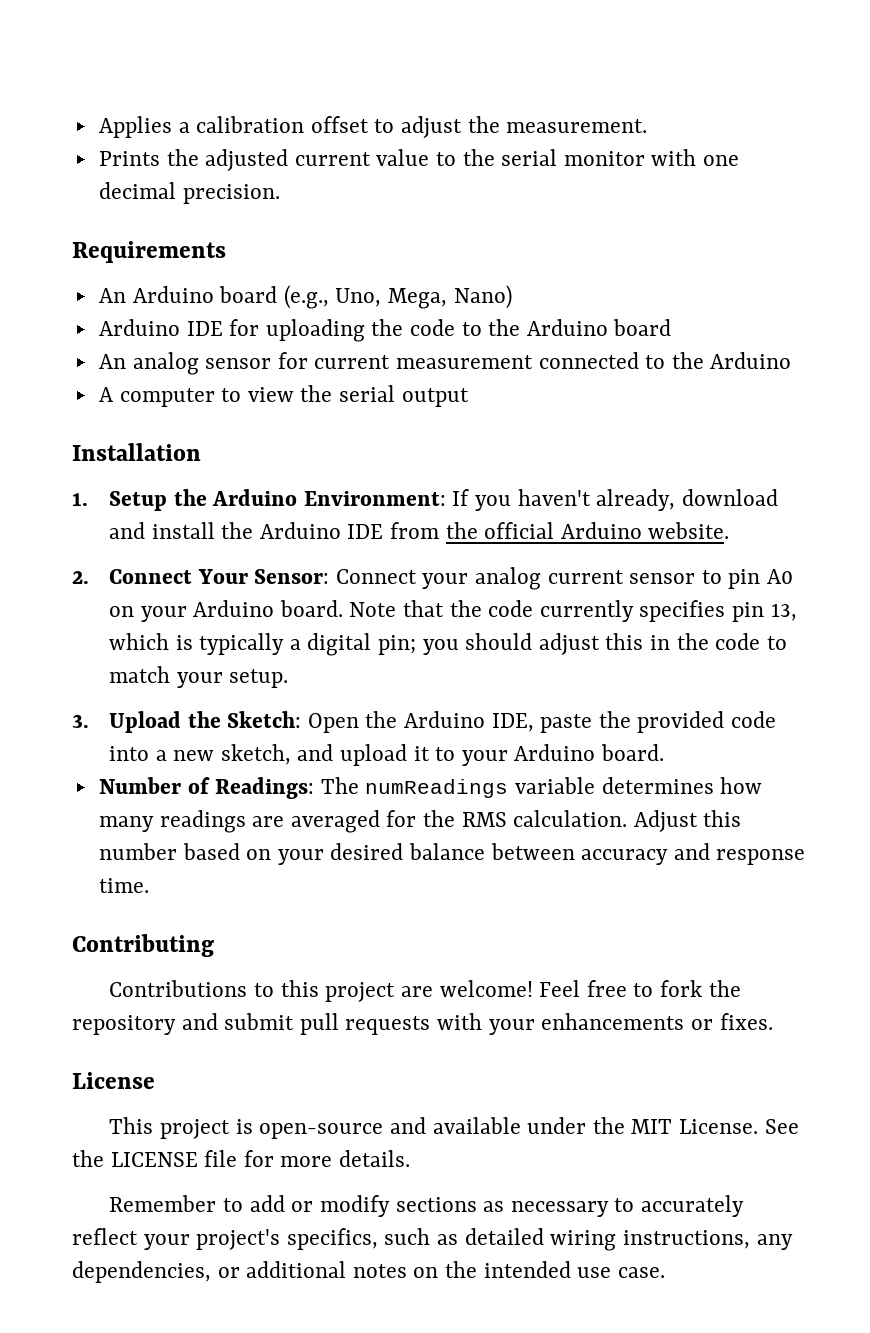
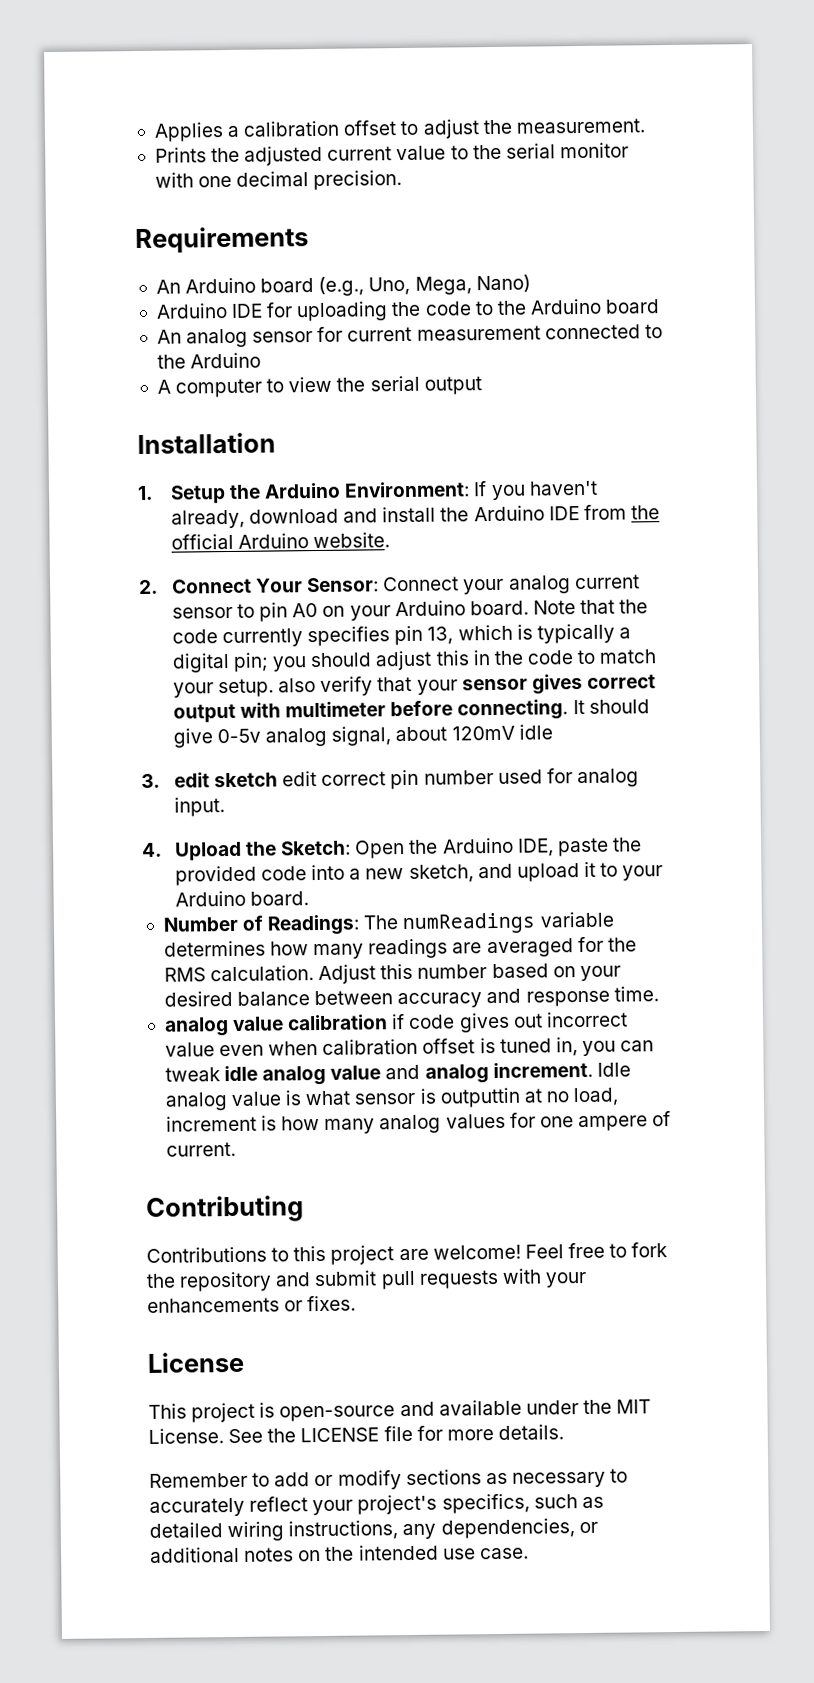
- Note that the code currently specifies pin 13, which is typically a digital pin; you should adjust this in the code to match your setup.
- 3. Upload the Sketch: Open the Arduino IDE, paste the provided code into a new sketch, and upload it to your Arduino board.
+ Note that the code currently specifies pin 13, which is typically a digital pin; you should adjust this in the code to match your setup. also verify that your sensor gives correct output with multimeter before connecting. It should give 0-5v analog signal, about 120mV idle
+ 3. edit sketch edit correct pin number used for analog input.
+ 4. Upload the Sketch: Open the Arduino IDE, paste the provided code into a new sketch, and upload it to your Arduino board.
+ analog value calibration if code gives out incorrect value even when calibration offset is tuned in, you can tweak idle analog value and analog increment. Idle analog value is what sensor is outputtin at no load, increment is how many analog values for one ampere of current.

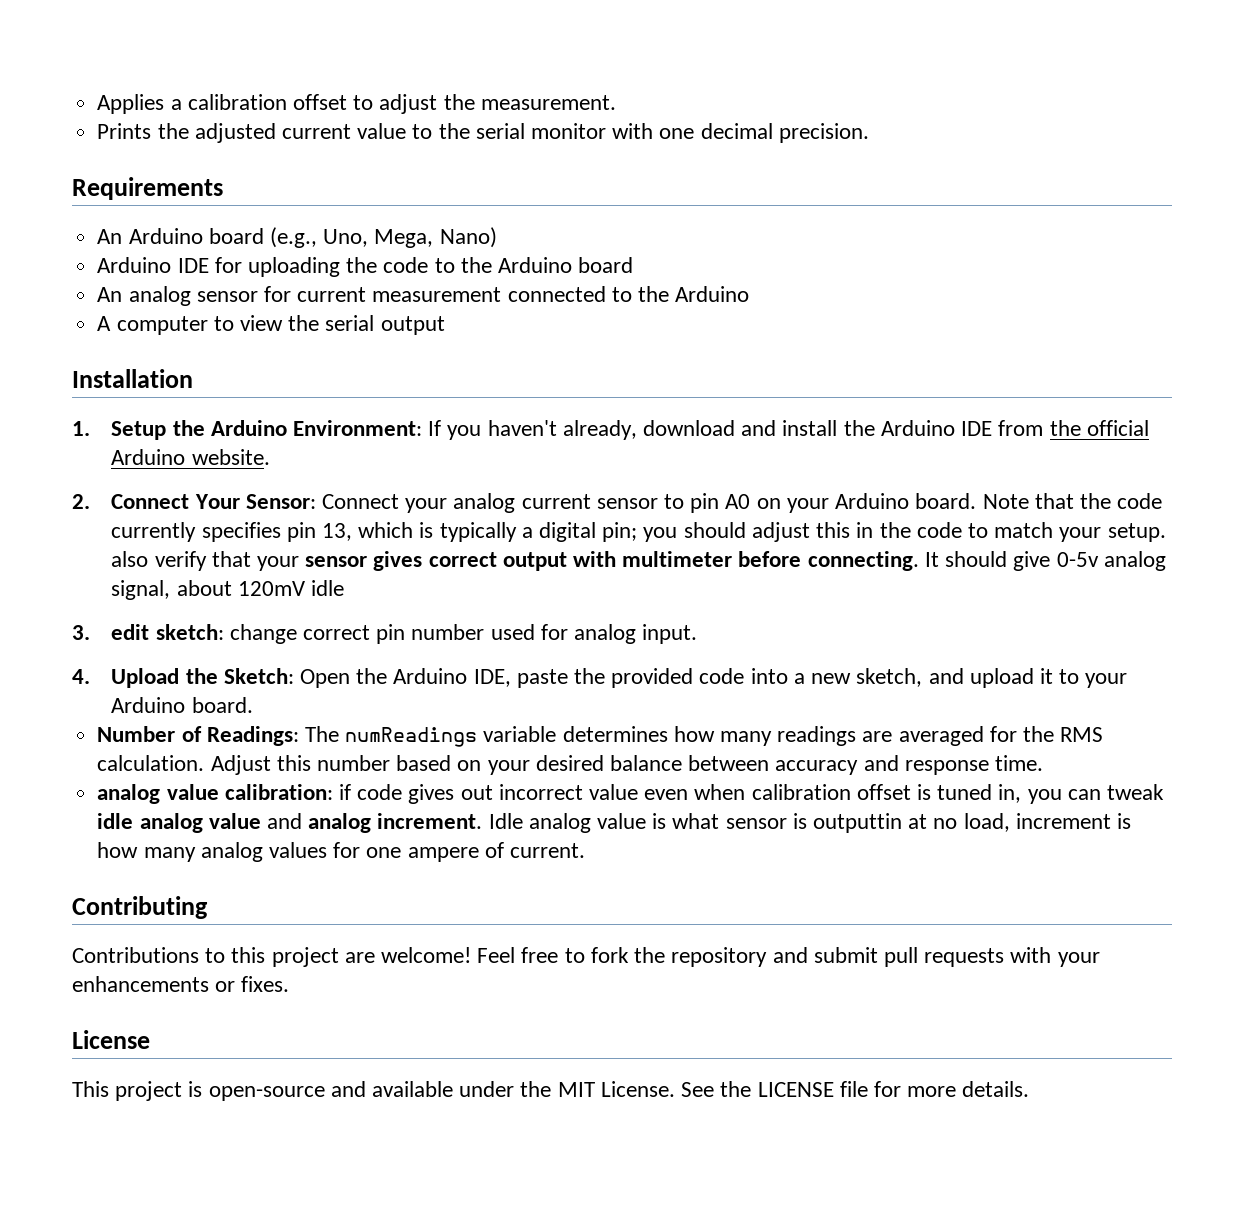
- 3. edit sketch edit correct pin number used for analog input.
+ 3. edit sketch: change correct pin number used for analog input.
- analog value calibration if code gives out incorrect value even when calibration offset is tuned in, you can tweak idle analog value and analog increment.
+ analog value calibration: if code gives out incorrect value even when calibration offset is tuned in, you can tweak idle analog value and analog increment.
- Remember to add or modify sections as necessary to accurately reflect your project's specifics, such as detailed wiring instructions, any dependencies, or additional notes on the intended use case.

